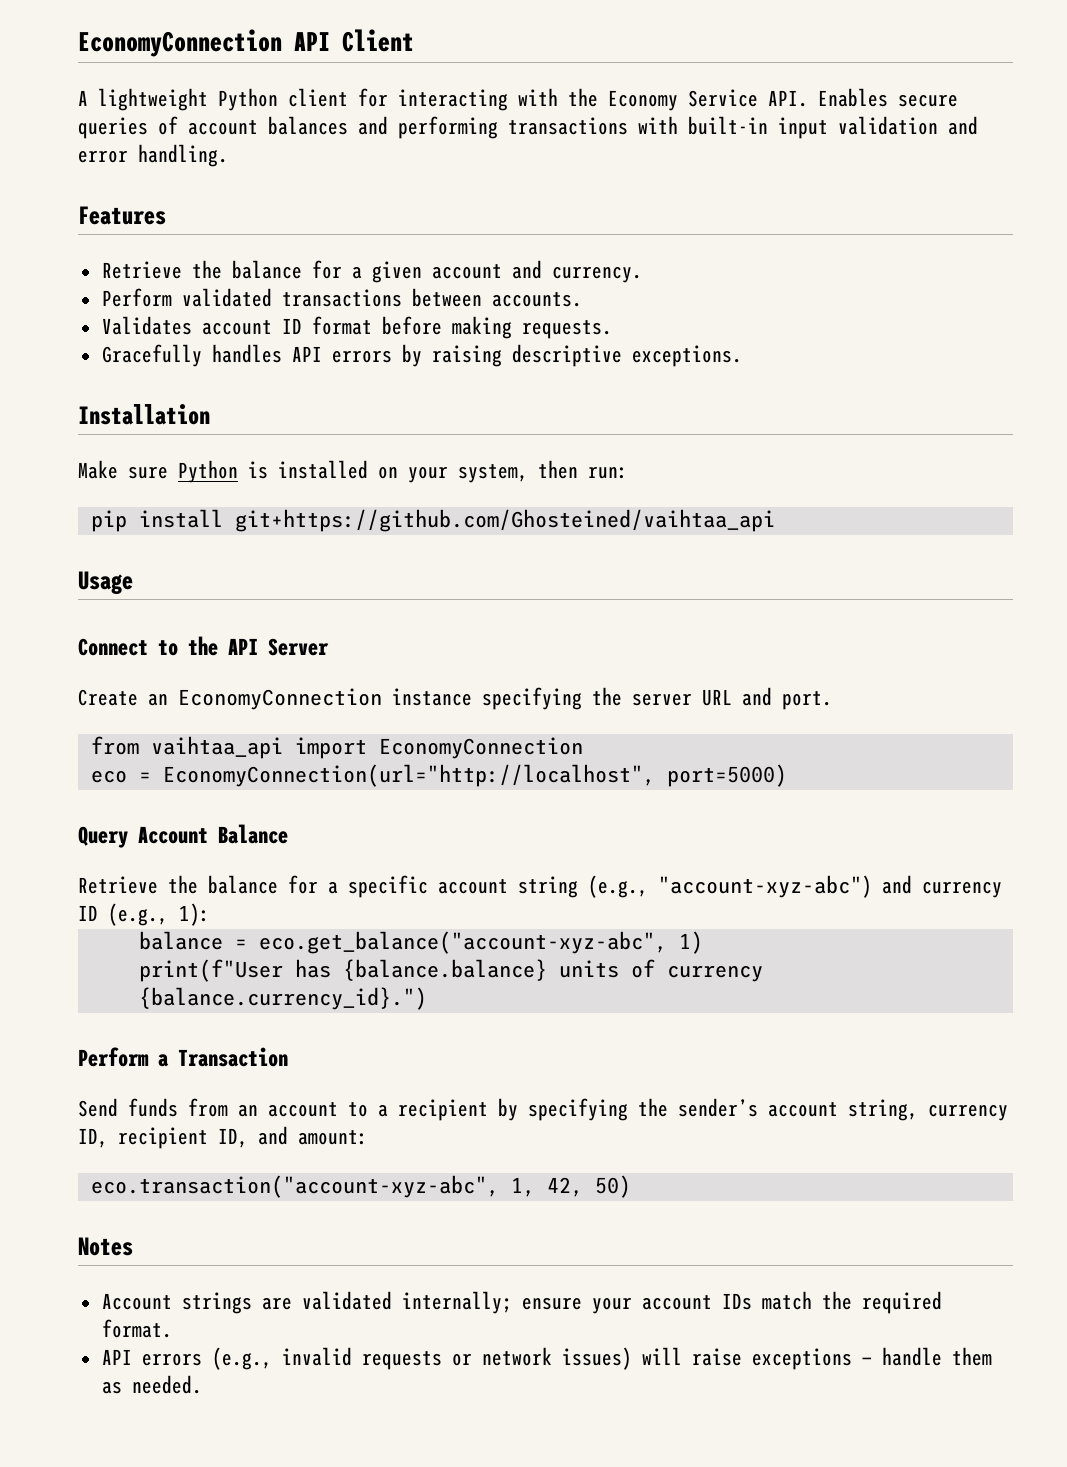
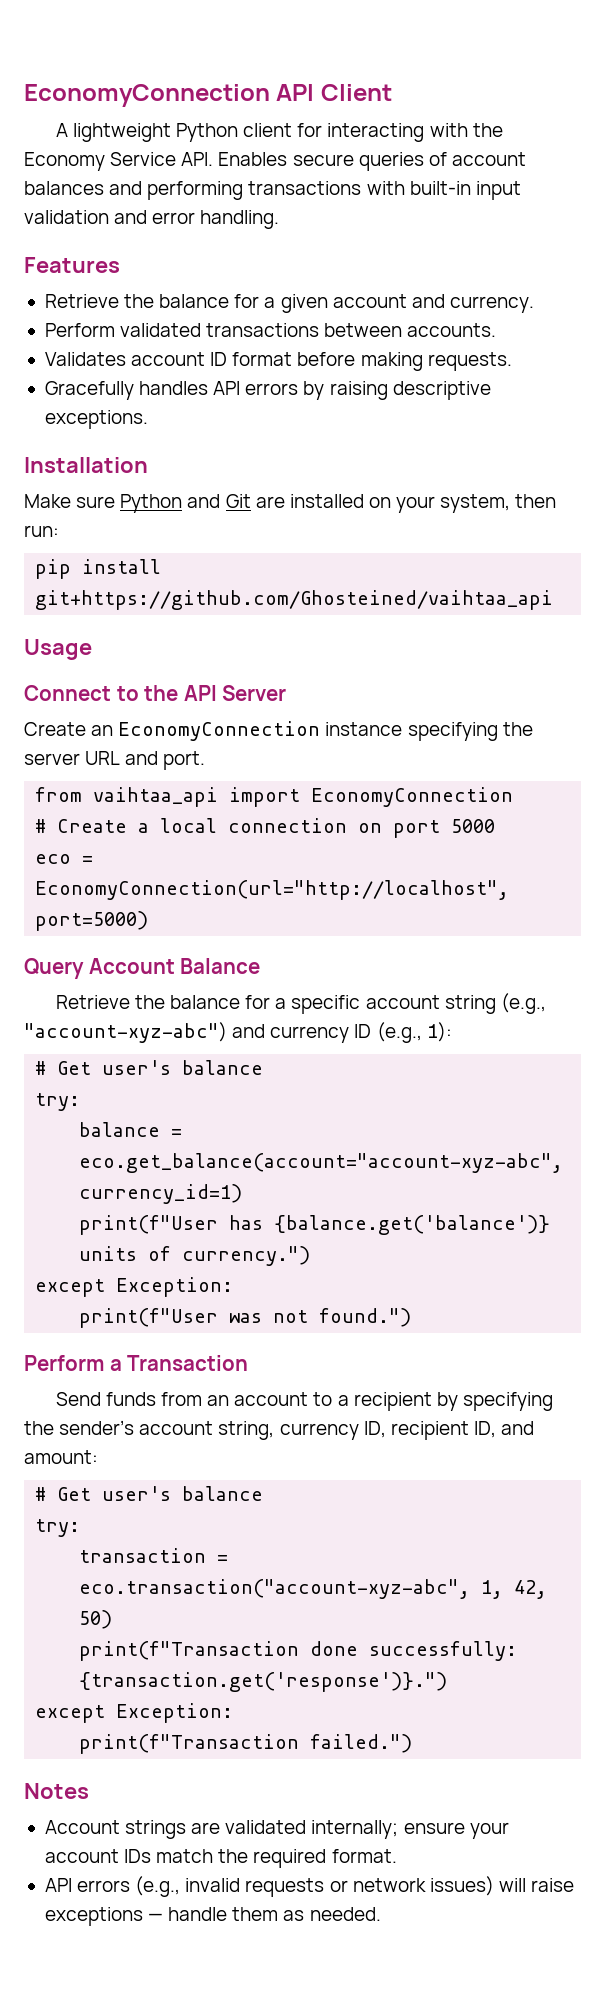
- Make sure Python is installed on your system, then run:
+ Make sure Python and Git are installed on your system, then run:
+ # Create a local connection on port 5000
  Retrieve the balance for a specific account string (e.g., "account-xyz-abc") and currency ID (e.g., 1):
+ # Get user's balance
+ try:
- balance = eco.get_balance("account-xyz-abc", 1)
+ balance = eco.get_balance(account="account-xyz-abc", currency_id=1)
- print(f"User has {balance.balance} units of currency {balance.currency_id}.")
+ print(f"User has {balance.get('balance')} units of currency.")
+ except Exception:
+ print(f"User was not found.")
  Send funds from an account to a recipient by specifying the sender’s account string, currency ID, recipient ID, and amount:
- eco.transaction("account-xyz-abc", 1, 42, 50)
+ # Get user's balance
+ try:
+ transaction = eco.transaction("account-xyz-abc", 1, 42, 50)
+ print(f"Transaction done successfully: {transaction.get('response')}.")
+ except Exception:
+ print(f"Transaction failed.")

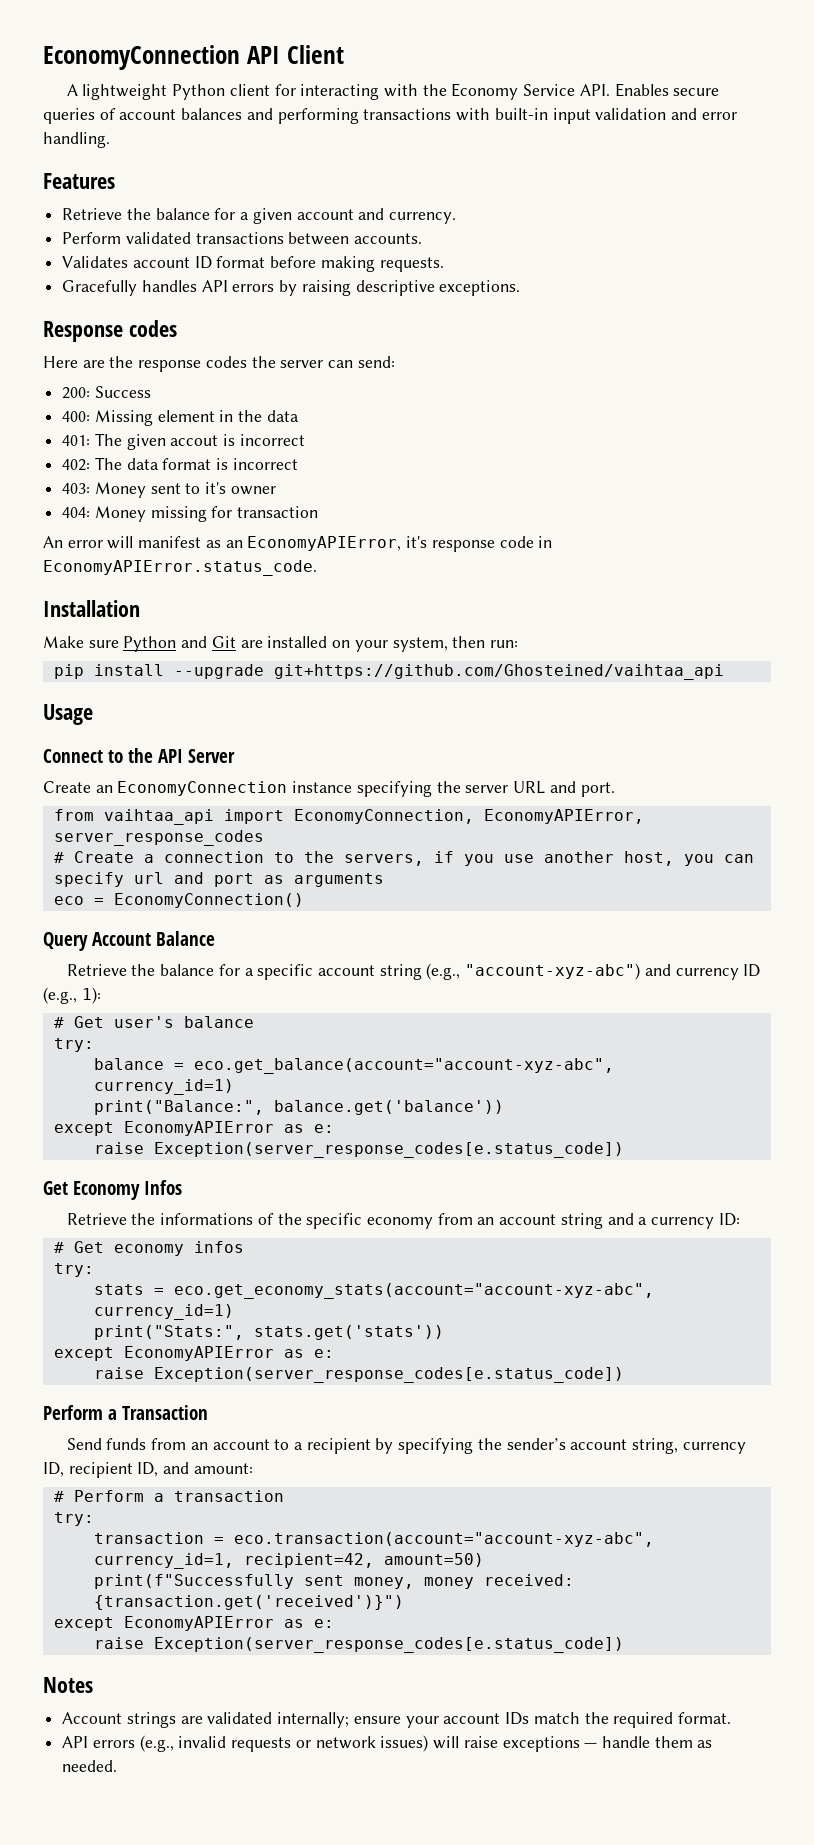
+ Response codes
+ Here are the response codes the server can send:
+ 200: Success
+ 400: Missing element in the data
+ 401: The given accout is incorrect
+ 402: The data format is incorrect
+ 403: Money sent to it's owner
+ 404: Money missing for transaction
+ An error will manifest as an EconomyAPIError, it's response code in EconomyAPIError.status_code.
- pip install git+https://github.com/Ghosteined/vaihtaa_api
+ pip install --upgrade git+https://github.com/Ghosteined/vaihtaa_api
- from vaihtaa_api import EconomyConnection
+ from vaihtaa_api import EconomyConnection, EconomyAPIError, server_response_codes
- # Create a local connection on port 5000
+ # Create a connection to the servers, if you use another host, you can specify url and port as arguments
- eco = EconomyConnection(url="http://localhost", port=5000)
+ eco = EconomyConnection()
- print(f"User has {balance.get('balance')} units of currency.")
- except Exception:
- print(f"User was not found.")
+ print("Balance:", balance.get('balance'))
+ except EconomyAPIError as e:
+ raise Exception(server_response_codes[e.status_code])
+ Get Economy Infos
+ Retrieve the informations of the specific economy from an account string and a currency ID:
+ # Get economy infos
+ try:
+ stats = eco.get_economy_stats(account="account-xyz-abc", currency_id=1)
+ print("Stats:", stats.get('stats'))
+ except EconomyAPIError as e:
+ raise Exception(server_response_codes[e.status_code])
  Send funds from an account to a recipient by specifying the sender’s account string, currency ID, recipient ID, and amount:
- # Get user's balance
+ # Perform a transaction
- transaction = eco.transaction("account-xyz-abc", 1, 42, 50)
- print(f"Transaction done successfully: {transaction.get('response')}.")
- except Exception:
- print(f"Transaction failed.")
+ transaction = eco.transaction(account="account-xyz-abc", currency_id=1, recipient=42, amount=50)
+ print(f"Successfully sent money, money received: {transaction.get('received')}")
+ except EconomyAPIError as e:
+ raise Exception(server_response_codes[e.status_code])

